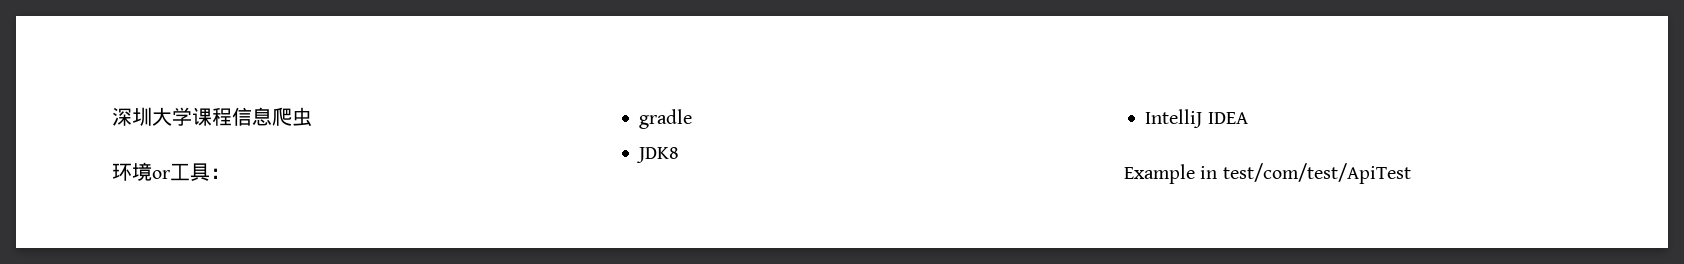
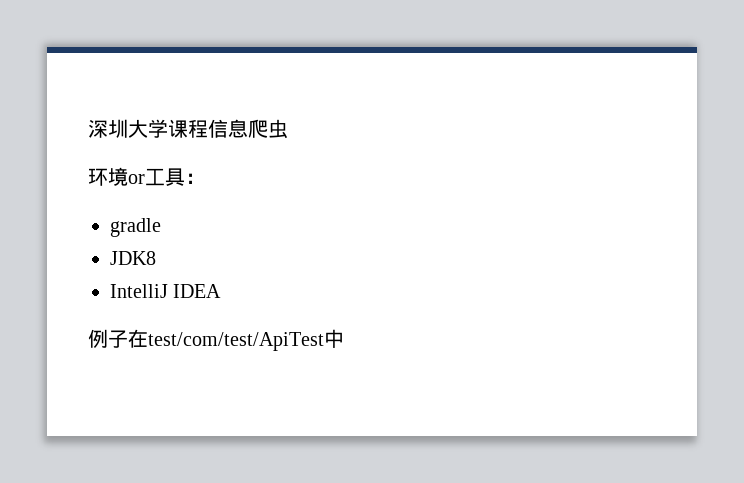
- Example in test/com/test/ApiTest
+ 例子在test/com/test/ApiTest中

